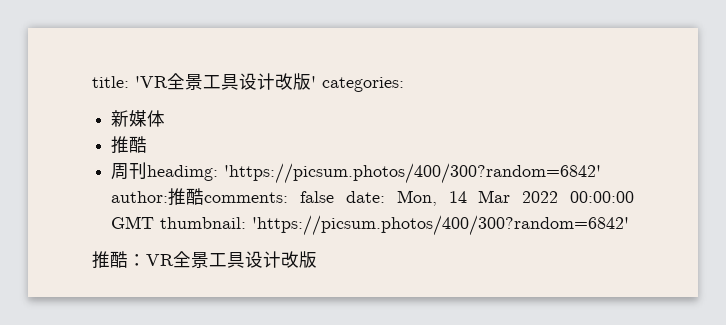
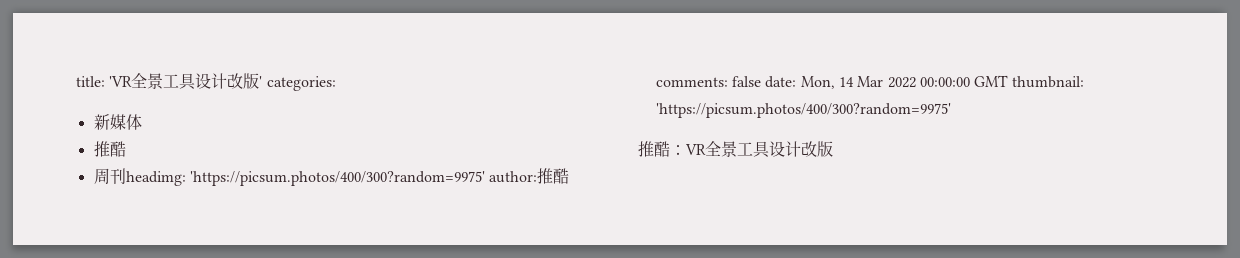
- 周刊headimg: 'https://picsum.photos/400/300?random=6842' author:推酷comments: false date: Mon, 14 Mar 2022 00:00:00 GMT thumbnail: 'https://picsum.photos/400/300?random=6842'
+ 周刊headimg: 'https://picsum.photos/400/300?random=9975' author:推酷comments: false date: Mon, 14 Mar 2022 00:00:00 GMT thumbnail: 'https://picsum.photos/400/300?random=9975'

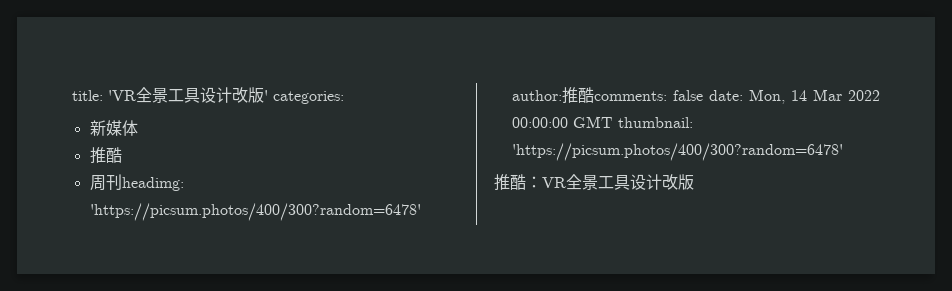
- 周刊headimg: 'https://picsum.photos/400/300?random=9975' author:推酷comments: false date: Mon, 14 Mar 2022 00:00:00 GMT thumbnail: 'https://picsum.photos/400/300?random=9975'
+ 周刊headimg: 'https://picsum.photos/400/300?random=6478' author:推酷comments: false date: Mon, 14 Mar 2022 00:00:00 GMT thumbnail: 'https://picsum.photos/400/300?random=6478'

